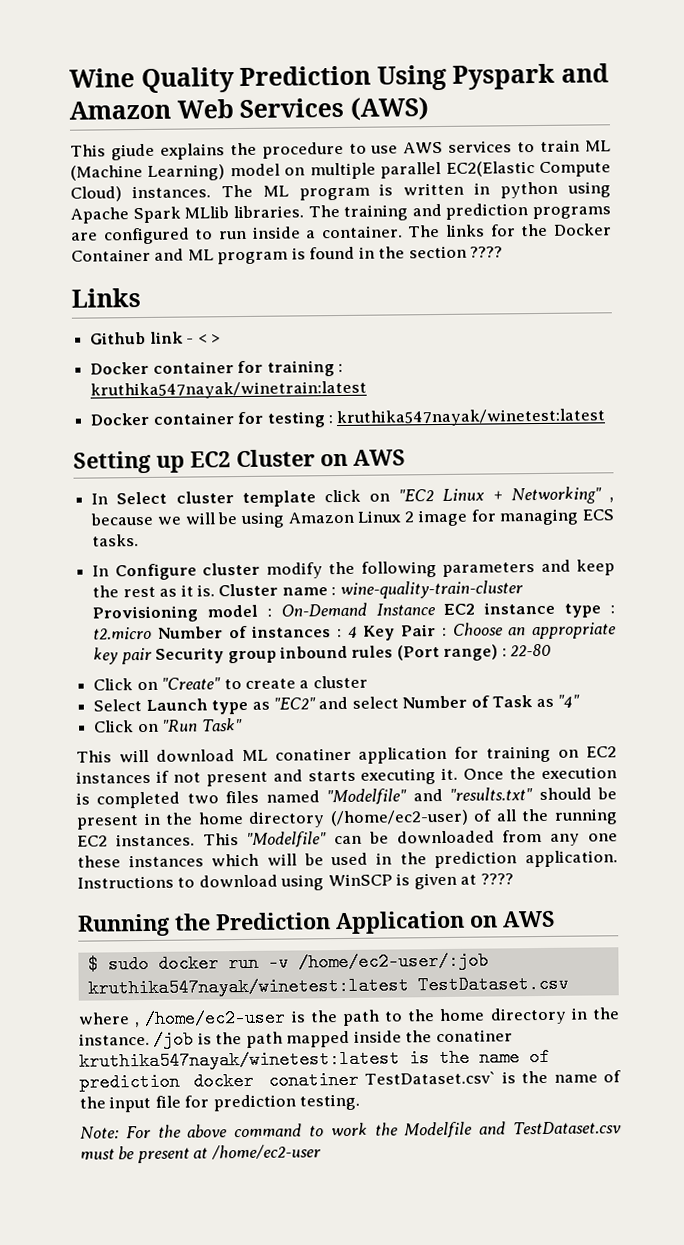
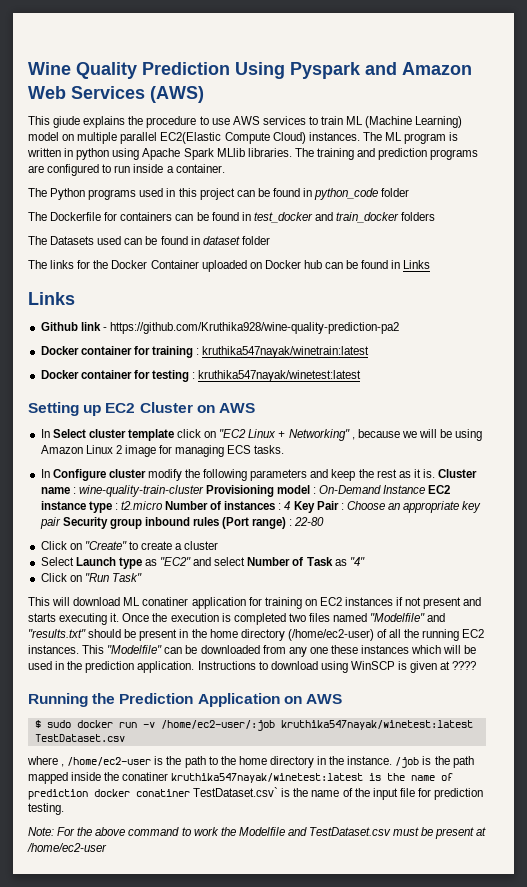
- The training and prediction programs are configured to run inside a container. The links for the Docker Container and ML program is found in the section ????
+ The training and prediction programs are configured to run inside a container.
+ The Python programs used in this project can be found in python_code folder
+ The Dockerfile for containers can be found in test_docker and train_docker folders
+ The Datasets used can be found in dataset folder
+ The links for the Docker Container uploaded on Docker hub can be found in Links
- Github link - < >
+ Github link - https://github.com/Kruthika928/wine-quality-prediction-pa2

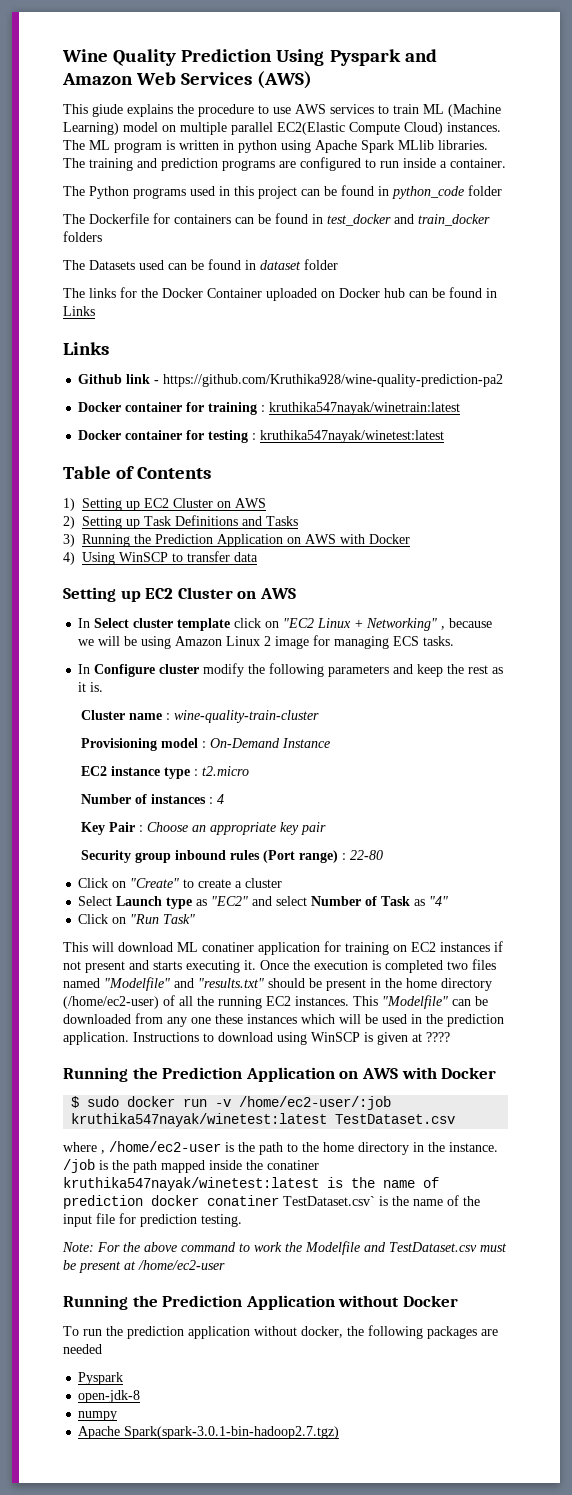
+ Table of Contents
+ 1) Setting up EC2 Cluster on AWS
+ 2) Setting up Task Definitions and Tasks
+ 3) Running the Prediction Application on AWS with Docker
+ 4) Using WinSCP to transfer data
- In Configure cluster modify the following parameters and keep the rest as it is. Cluster name : wine-quality-train-cluster Provisioning model : On-Demand Instance EC2 instance type : t2.micro Number of instances : 4 Key Pair : Choose an appropriate key pair Security group inbound rules (Port range) : 22-80
+ In Configure cluster modify the following parameters and keep the rest as it is.
+ Cluster name : wine-quality-train-cluster
+ Provisioning model : On-Demand Instance
+ EC2 instance type : t2.micro
+ Number of instances : 4
+ Key Pair : Choose an appropriate key pair
+ Security group inbound rules (Port range) : 22-80
  Instructions to download using WinSCP is given at ????
- Running the Prediction Application on AWS
+ Running the Prediction Application on AWS with Docker
+ Running the Prediction Application without Docker
+ To run the prediction application without docker, the following packages are needed
+ Pyspark
+ open-jdk-8
+ numpy
+ Apache Spark(spark-3.0.1-bin-hadoop2.7.tgz)

